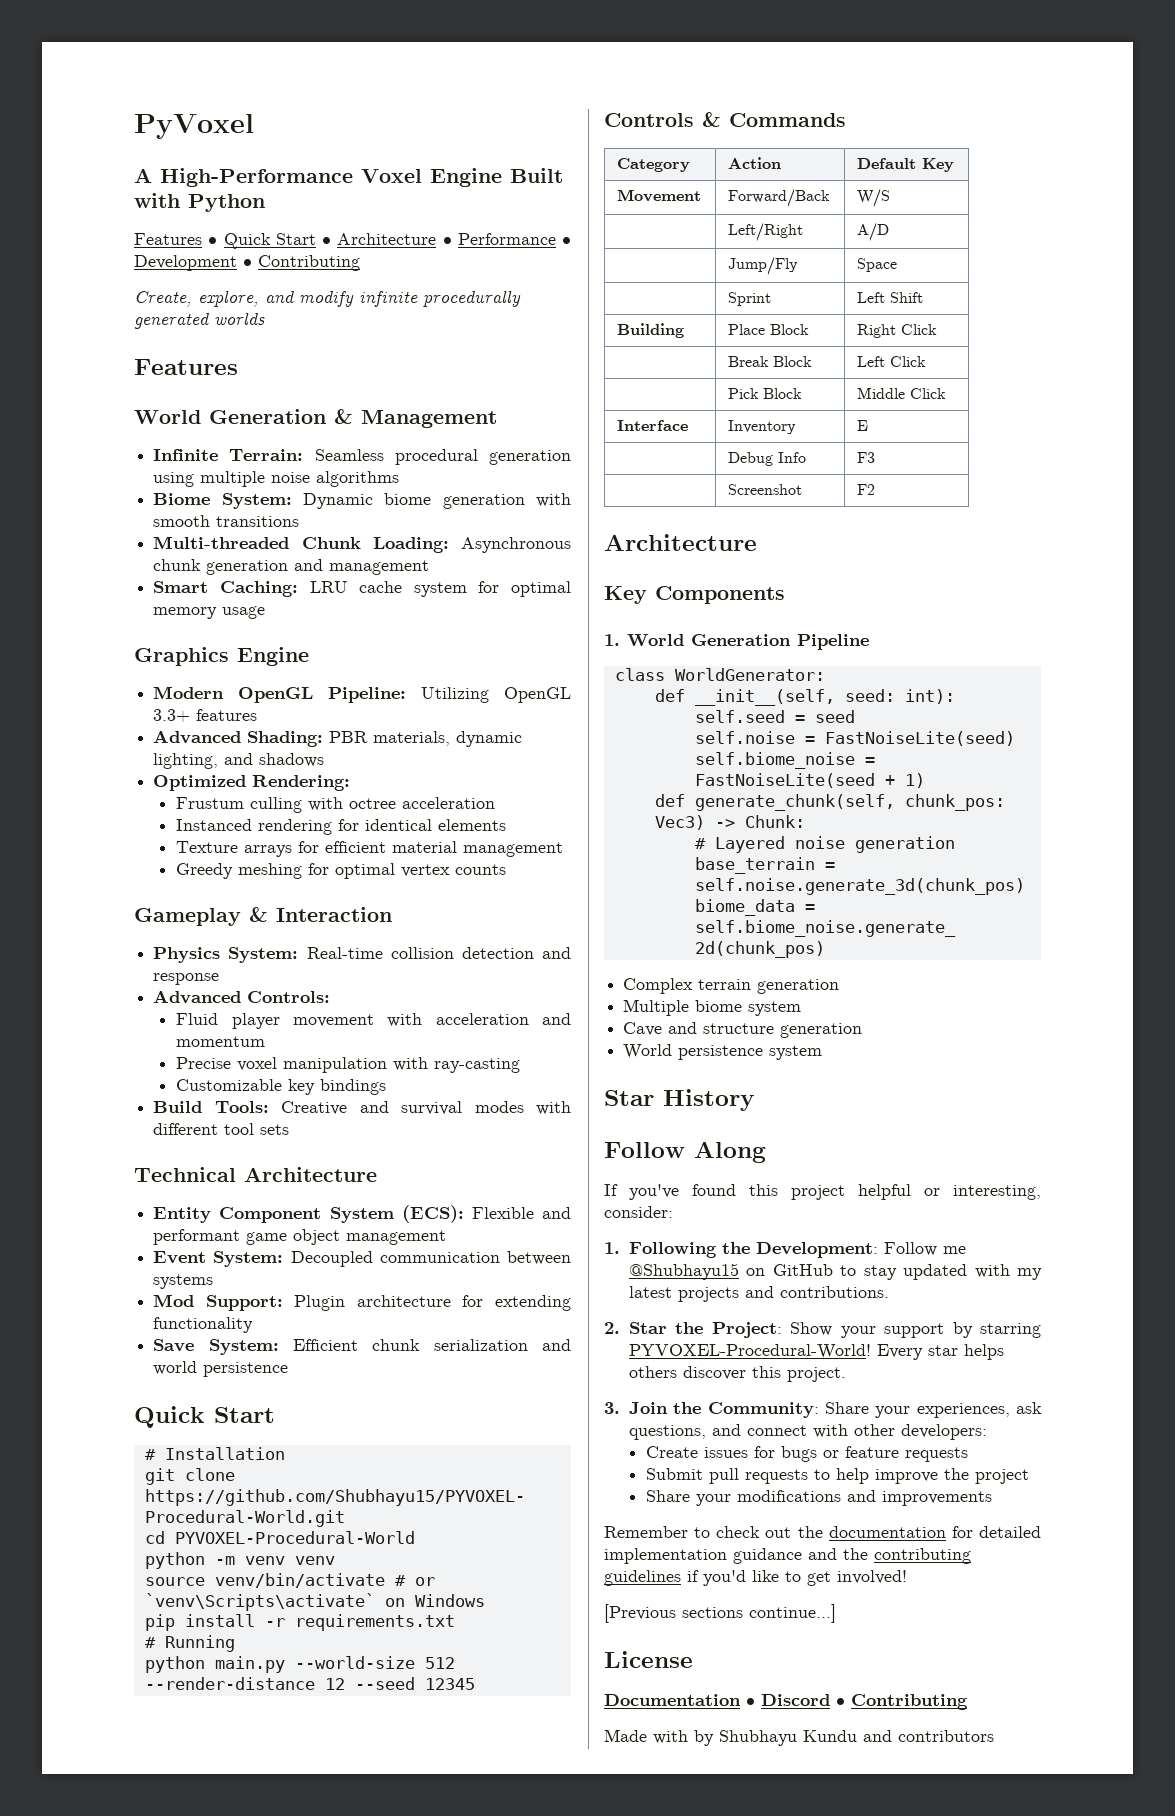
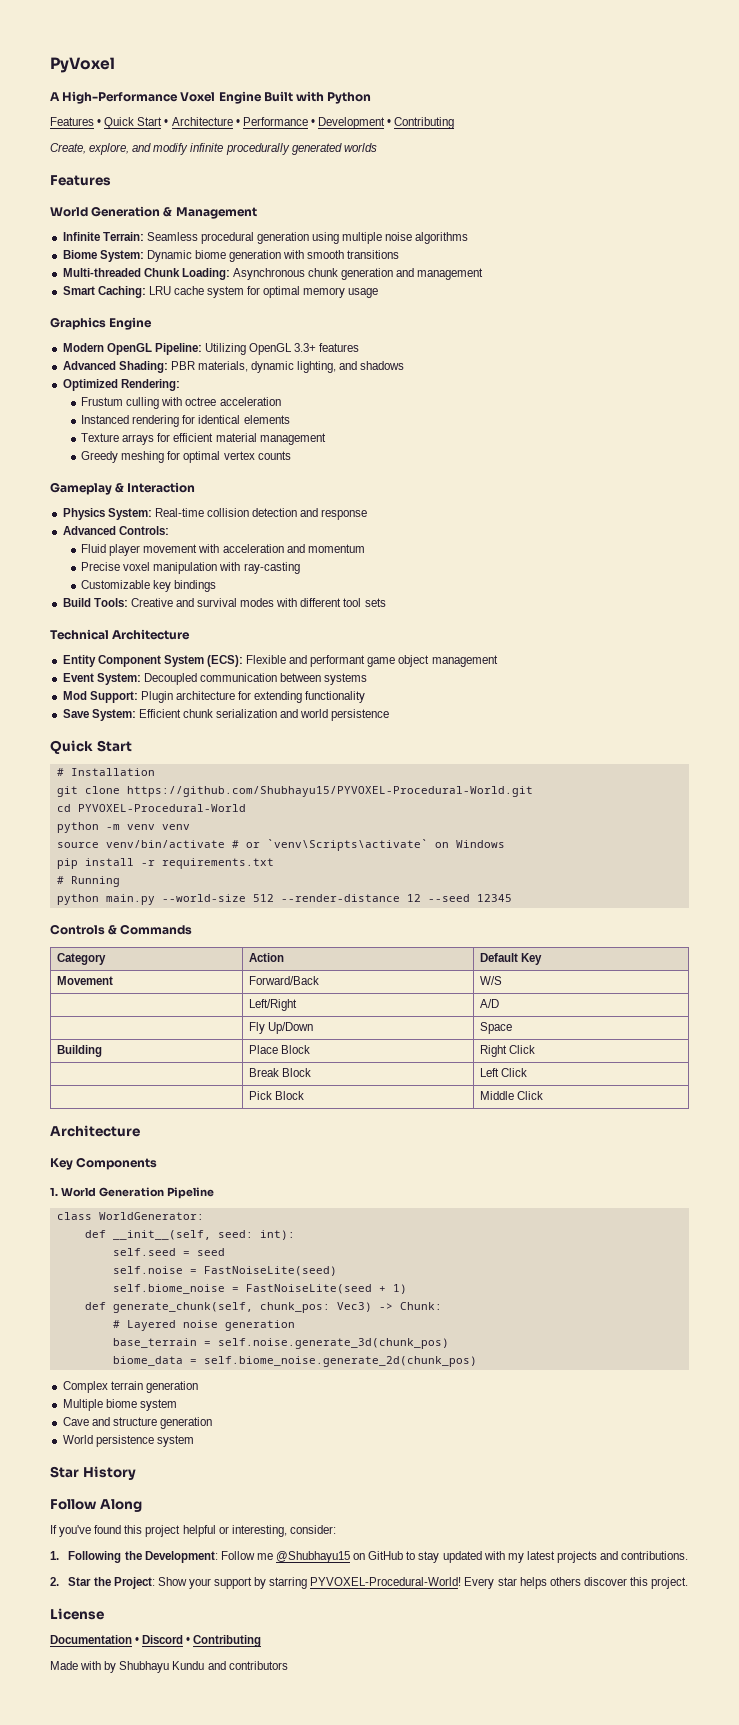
- | Jump/Fly | Space
+ | Fly Up/Down | Space
- | Sprint | Left Shift
- Interface | Inventory | E
- | Debug Info | F3
- | Screenshot | F2
- 3. Join the Community: Share your experiences, ask questions, and connect with other developers:
- Create issues for bugs or feature requests
- Submit pull requests to help improve the project
- Share your modifications and improvements
- Remember to check out the documentation for detailed implementation guidance and the contributing guidelines if you'd like to get involved!
- [Previous sections continue...]

